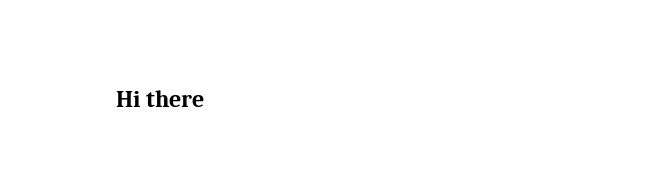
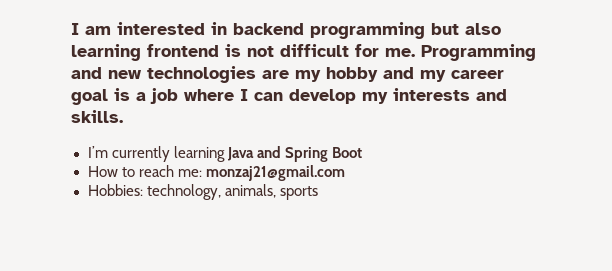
- Hi there
+ I am interested in backend programming but also learning frontend is not difficult for me. Programming and new technologies are my hobby and my career goal is a job where I can develop my interests and skills.
+ I’m currently learning Java and Spring Boot
+ How to reach me: monzaj21@gmail.com
+ Hobbies: technology, animals, sports

